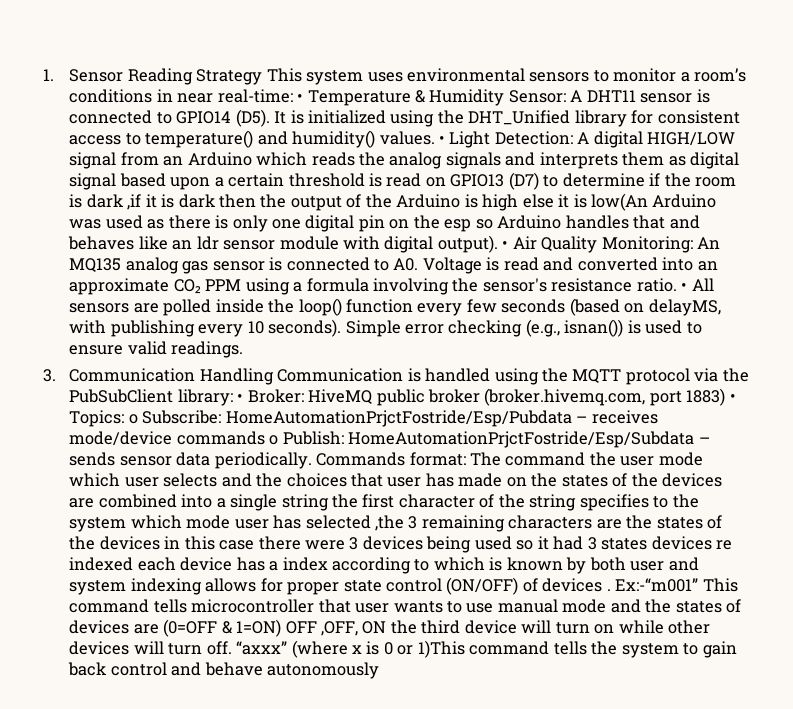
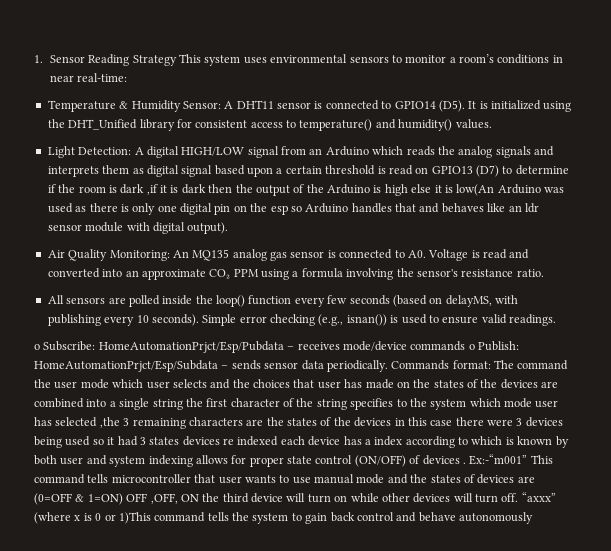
- 1. Sensor Reading Strategy This system uses environmental sensors to monitor a room’s conditions in near real-time: • Temperature & Humidity Sensor:
+ 1. Sensor Reading Strategy This system uses environmental sensors to monitor a room’s conditions in near real-time:
+ Temperature & Humidity Sensor:
- A DHT11 sensor is connected to GPIO14 (D5). It is initialized using the DHT_Unified library for consistent access to temperature() and humidity() values. • Light Detection:
+ A DHT11 sensor is connected to GPIO14 (D5). It is initialized using the DHT_Unified library for consistent access to temperature() and humidity() values.
+ Light Detection:
- A digital HIGH/LOW signal from an Arduino which reads the analog signals and interprets them as digital signal based upon a certain threshold is read on GPIO13 (D7) to determine if the room is dark ,if it is dark then the output of the Arduino is high else it is low(An Arduino was used as there is only one digital pin on the esp so Arduino handles that and behaves like an ldr sensor module with digital output). • Air Quality Monitoring:
+ A digital HIGH/LOW signal from an Arduino which reads the analog signals and interprets them as digital signal based upon a certain threshold is read on GPIO13 (D7) to determine if the room is dark ,if it is dark then the output of the Arduino is high else it is low(An Arduino was used as there is only one digital pin on the esp so Arduino handles that and behaves like an ldr sensor module with digital output).
+ Air Quality Monitoring:
- An MQ135 analog gas sensor is connected to A0. Voltage is read and converted into an approximate CO₂ PPM using a formula involving the sensor's resistance ratio. • All sensors are polled inside the loop() function every few seconds (based on delayMS, with publishing every 10 seconds).
+ An MQ135 analog gas sensor is connected to A0. Voltage is read and converted into an approximate CO₂ PPM using a formula involving the sensor's resistance ratio.
+ All sensors are polled inside the loop() function every few seconds (based on delayMS, with publishing every 10 seconds).
- 3. Communication Handling Communication is handled using the MQTT protocol via the PubSubClient library: • Broker: HiveMQ public broker (broker.hivemq.com, port 1883) • Topics: o Subscribe: HomeAutomationPrjctFostride/Esp/Pubdata – receives mode/device commands o Publish: HomeAutomationPrjctFostride/Esp/Subdata – sends sensor data periodically.
+ o Subscribe: HomeAutomationPrjct/Esp/Pubdata – receives mode/device commands o Publish: HomeAutomationPrjct/Esp/Subdata – sends sensor data periodically.

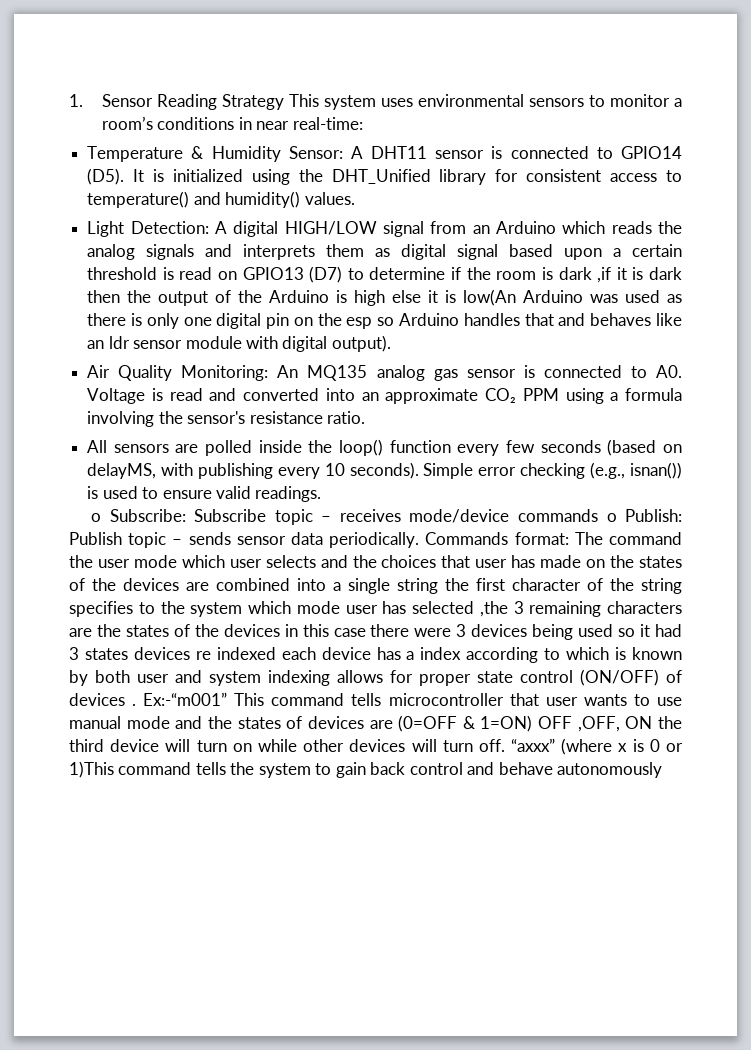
- o Subscribe: HomeAutomationPrjct/Esp/Pubdata – receives mode/device commands o Publish: HomeAutomationPrjct/Esp/Subdata – sends sensor data periodically.
+ o Subscribe: Subscribe topic – receives mode/device commands o Publish: Publish topic – sends sensor data periodically.

